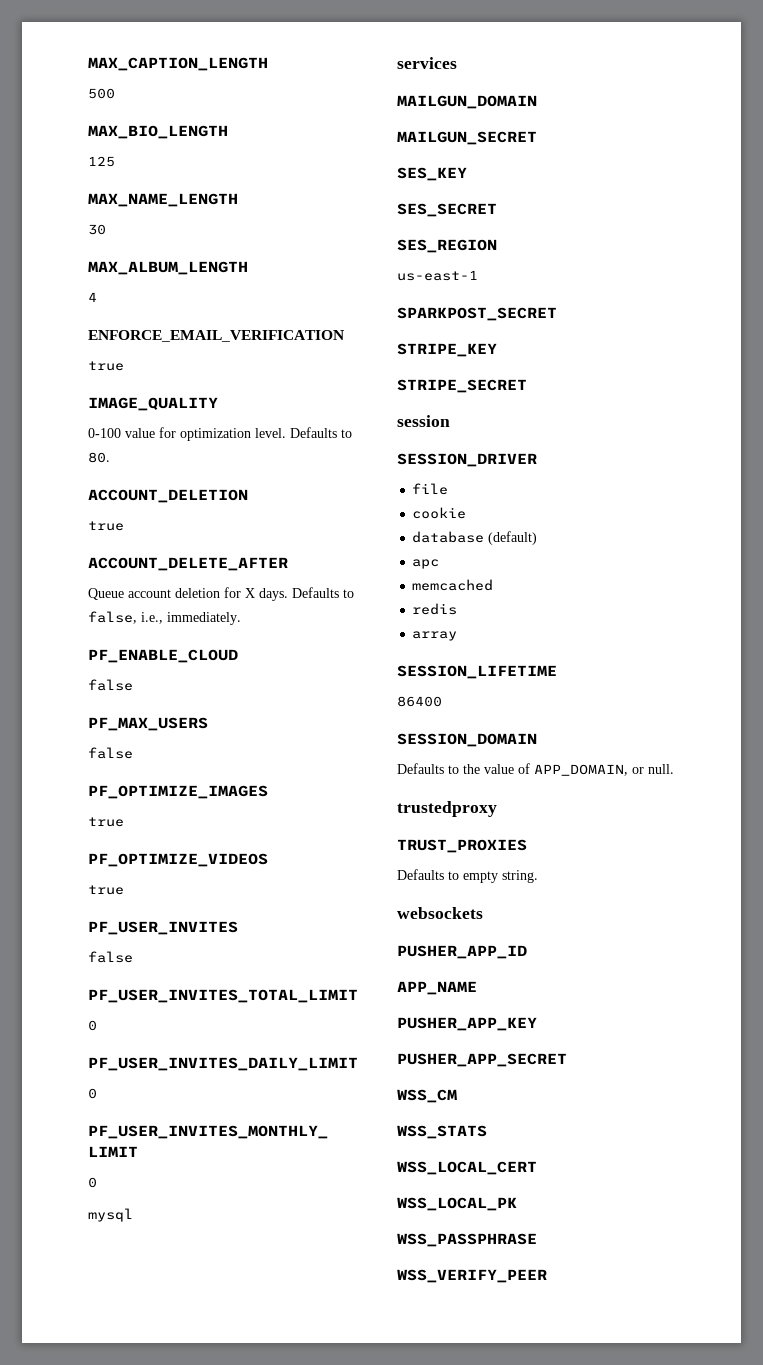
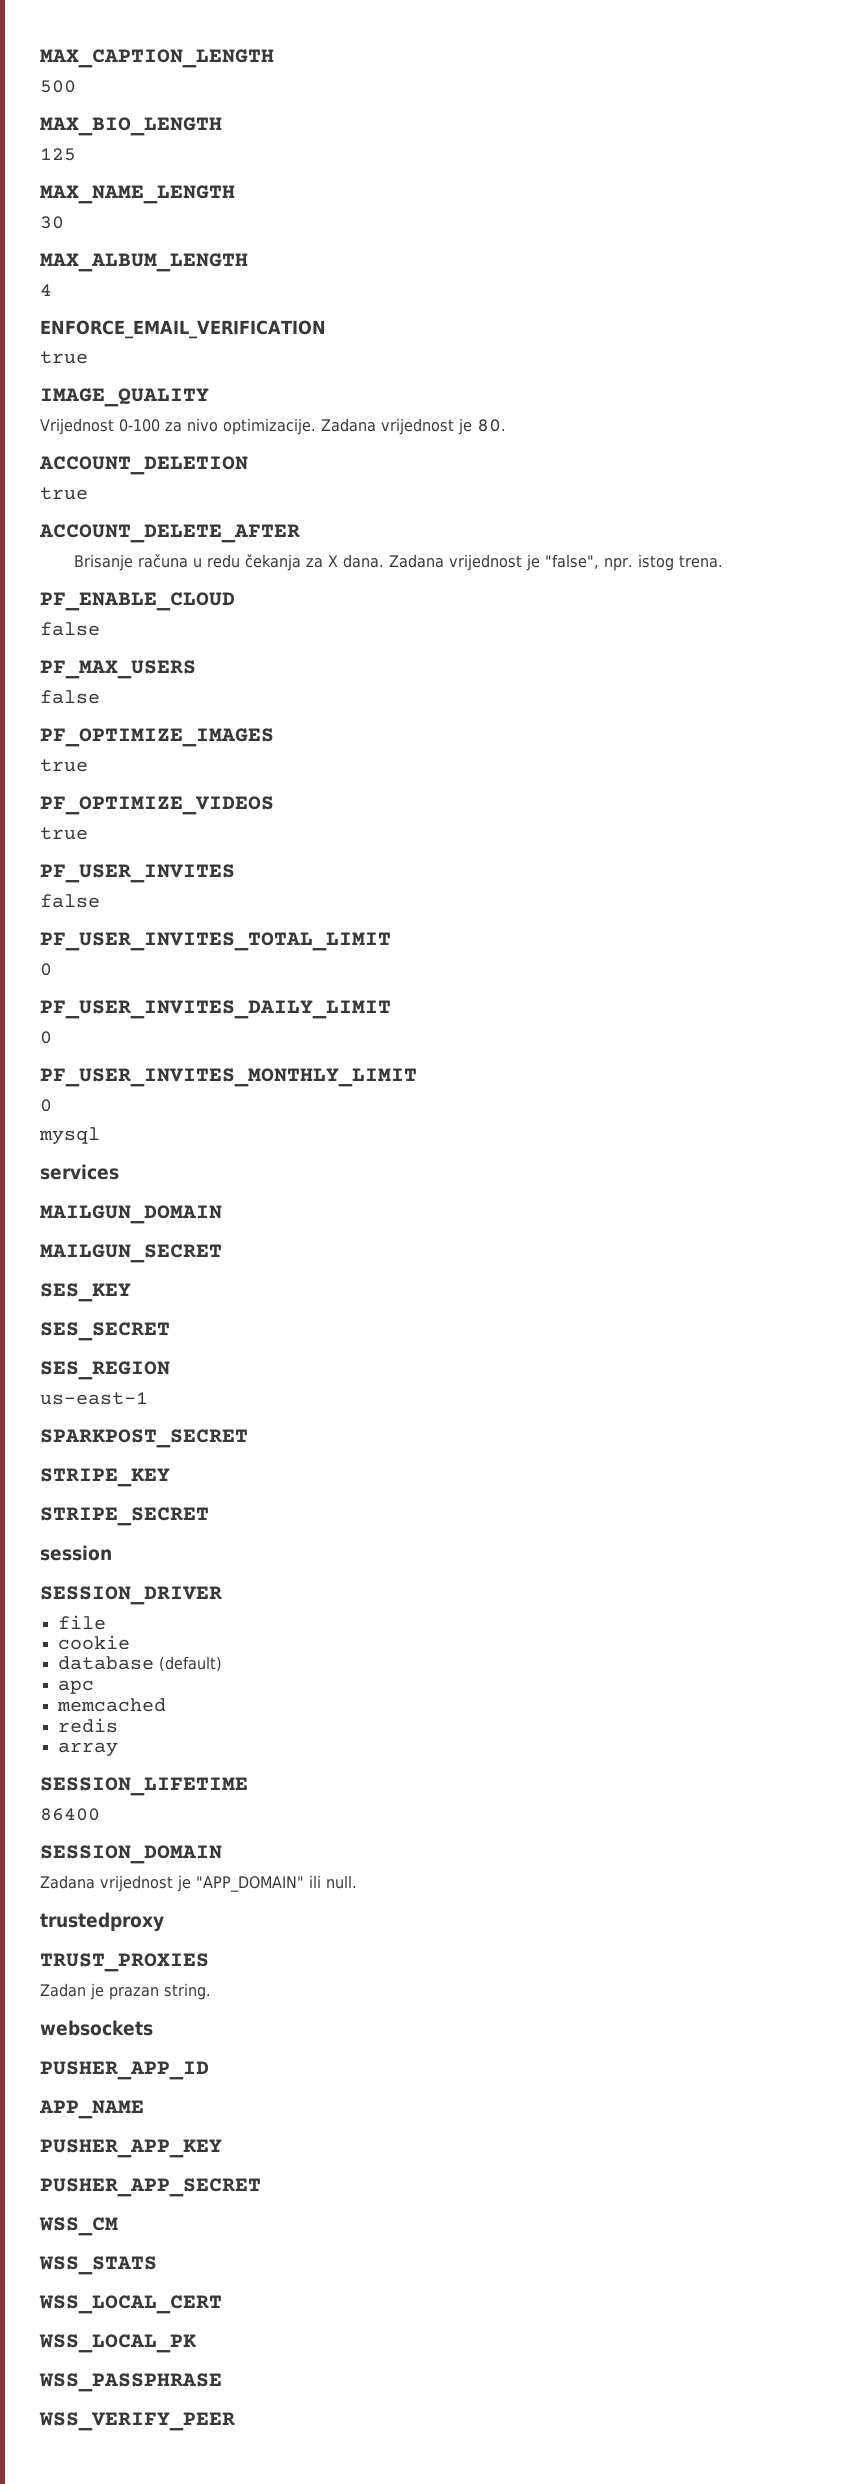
- 0-100 value for optimization level. Defaults to 80.
+ Vrijednost 0-100 za nivo optimizacije. Zadana vrijednost je 80.
  ACCOUNT_DELETION
  true
  ACCOUNT_DELETE_AFTER
- Queue account deletion for X days. Defaults to false, i.e., immediately.
+ Brisanje računa u redu čekanja za X dana. Zadana vrijednost je "false", npr. istog trena.
- Defaults to the value of APP_DOMAIN, or null.
+ Zadana vrijednost je "APP_DOMAIN" ili null.
- Defaults to empty string.
+ Zadan je prazan string.

